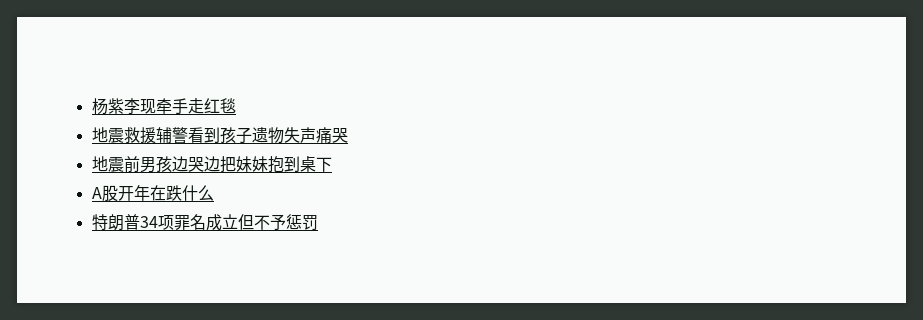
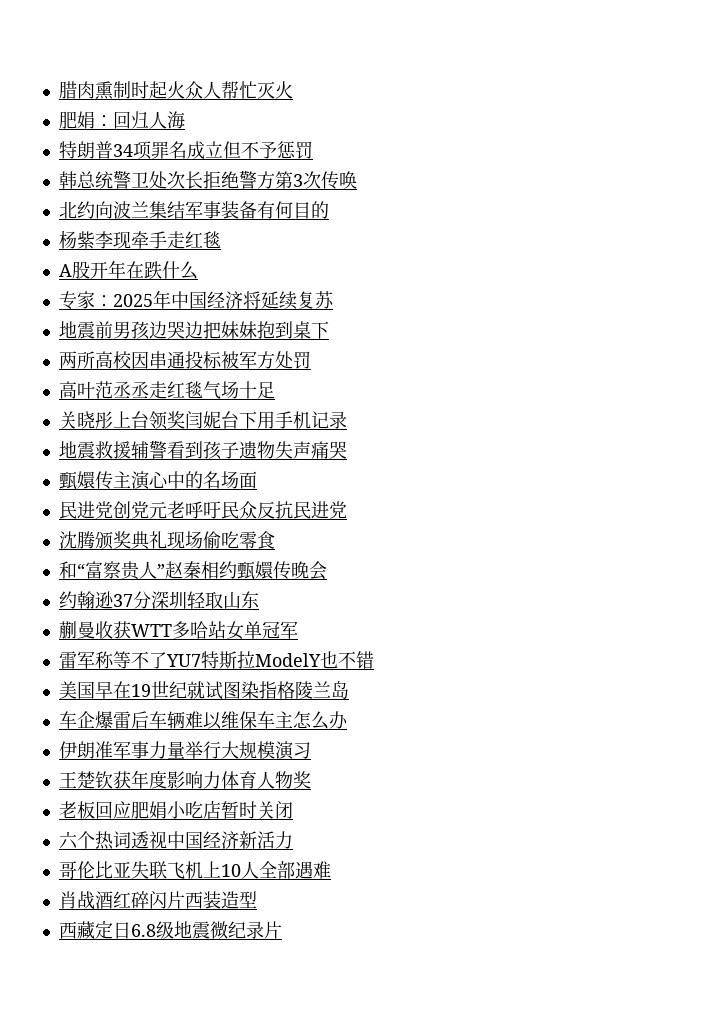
+ 腊肉熏制时起火众人帮忙灭火
+ 肥娟：回归人海
+ 特朗普34项罪名成立但不予惩罚
+ 韩总统警卫处次长拒绝警方第3次传唤
+ 北约向波兰集结军事装备有何目的
+ A股开年在跌什么
+ 专家：2025年中国经济将延续复苏
+ 地震前男孩边哭边把妹妹抱到桌下
+ 两所高校因串通投标被军方处罚
+ 高叶范丞丞走红毯气场十足
+ 关晓彤上台领奖闫妮台下用手机记录
- 地震前男孩边哭边把妹妹抱到桌下
- A股开年在跌什么
- 特朗普34项罪名成立但不予惩罚
+ 甄嬛传主演心中的名场面
+ 民进党创党元老呼吁民众反抗民进党
+ 沈腾颁奖典礼现场偷吃零食
+ 和“富察贵人”赵秦相约甄嬛传晚会
+ 约翰逊37分深圳轻取山东
+ 蒯曼收获WTT多哈站女单冠军
+ 雷军称等不了YU7特斯拉ModelY也不错
+ 美国早在19世纪就试图染指格陵兰岛
+ 车企爆雷后车辆难以维保车主怎么办
+ 伊朗准军事力量举行大规模演习
+ 王楚钦获年度影响力体育人物奖
+ 老板回应肥娟小吃店暂时关闭
+ 六个热词透视中国经济新活力
+ 哥伦比亚失联飞机上10人全部遇难
+ 肖战酒红碎闪片西装造型
+ 西藏定日6.8级地震微纪录片

